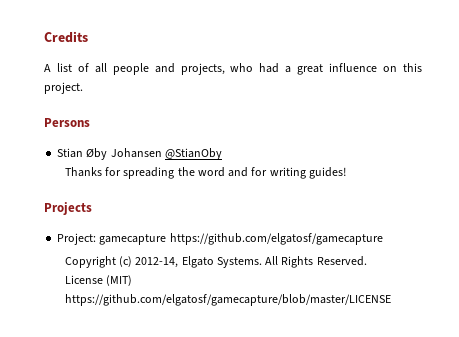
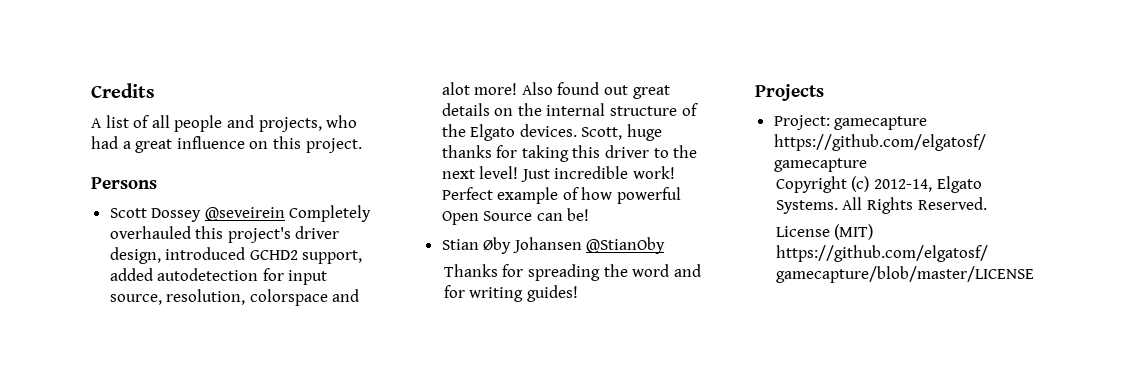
+ Scott Dossey @seveirein Completely overhauled this project's driver design, introduced GCHD2 support, added autodetection for input source, resolution, colorspace and alot more! Also found out great details on the internal structure of the Elgato devices. Scott, huge thanks for taking this driver to the next level! Just incredible work! Perfect example of how powerful Open Source can be!

